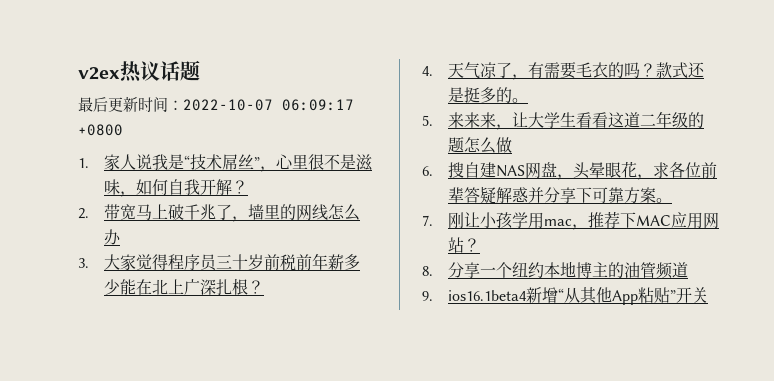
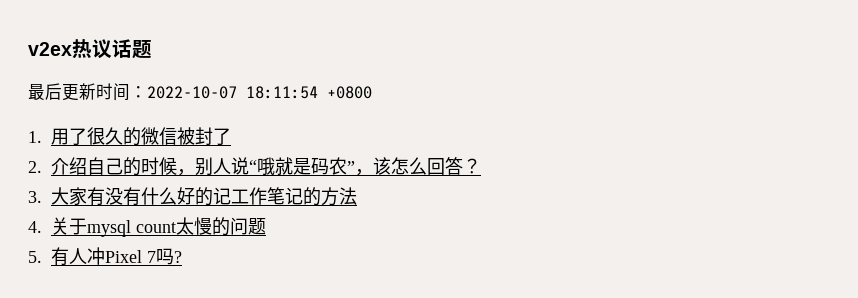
- 最后更新时间：2022-10-07 06:09:17 +0800
+ 最后更新时间：2022-10-07 18:11:54 +0800
- 1.家人说我是“技术屌丝”，心里很不是滋味，如何自我开解？
- 2.带宽马上破千兆了，墙里的网线怎么办
- 3.大家觉得程序员三十岁前税前年薪多少能在北上广深扎根？
- 4.天气凉了，有需要毛衣的吗？款式还是挺多的。
- 5.来来来，让大学生看看这道二年级的题怎么做
- 6.搜自建NAS网盘，头晕眼花，求各位前辈答疑解惑并分享下可靠方案。
- 7.刚让小孩学用mac，推荐下MAC应用网站？
- 8.分享一个纽约本地博主的油管频道
- 9. ios16.1beta4新增“从其他App粘贴”开关
+ 1.用了很久的微信被封了
+ 2.介绍自己的时候，别人说“哦就是码农”，该怎么回答？
+ 3.大家有没有什么好的记工作笔记的方法
+ 4.关于mysql count太慢的问题
+ 5.有人冲Pixel 7吗?

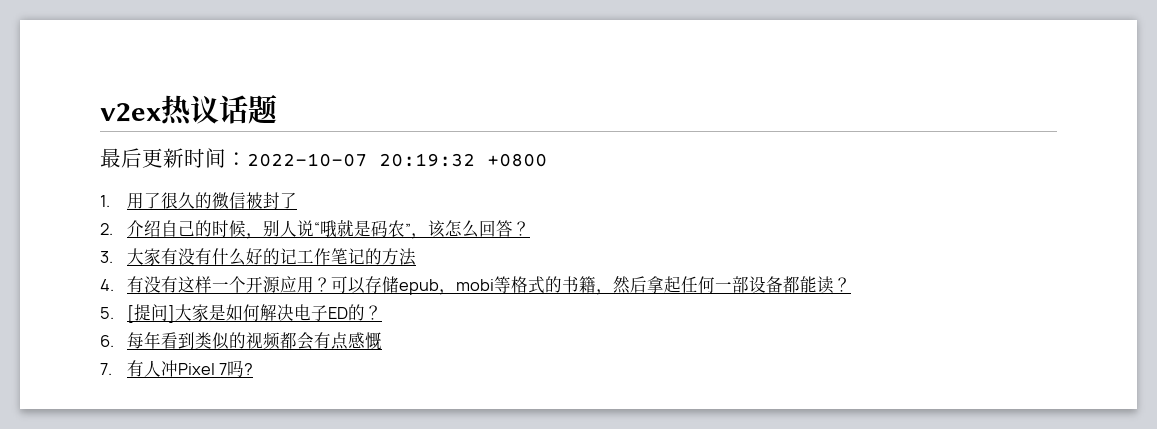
- 最后更新时间：2022-10-07 18:11:54 +0800
+ 最后更新时间：2022-10-07 20:19:32 +0800
- 4.关于mysql count太慢的问题
- 5.有人冲Pixel 7吗?
+ 4.有没有这样一个开源应用？可以存储epub，mobi等格式的书籍，然后拿起任何一部设备都能读？
+ 5. [提问]大家是如何解决电子ED的？
+ 6.每年看到类似的视频都会有点感慨
+ 7.有人冲Pixel 7吗?

